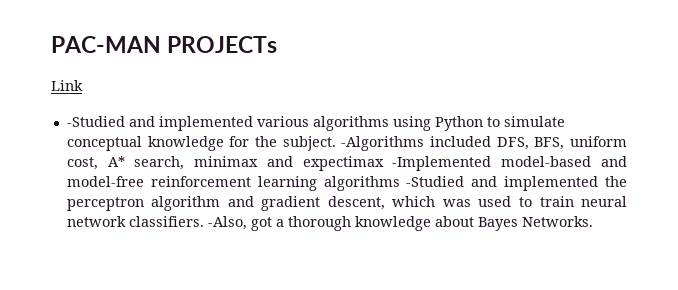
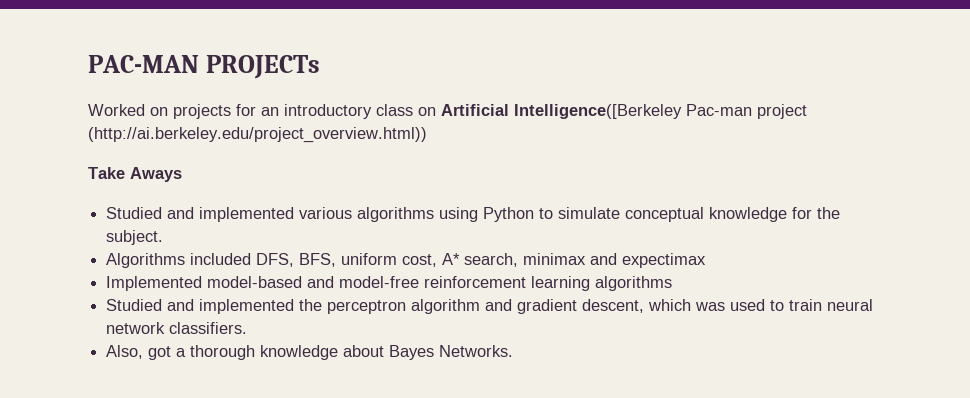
- Link
- -Studied and implemented various algorithms using Python to simulate conceptual knowledge for the subject. -Algorithms included DFS, BFS, uniform cost, A* search, minimax and expectimax -Implemented model-based and model-free reinforcement learning algorithms -Studied and implemented the perceptron algorithm and gradient descent, which was used to train neural network classifiers. -Also, got a thorough knowledge about Bayes Networks.
+ Worked on projects for an introductory class on Artificial Intelligence([Berkeley Pac-man project (http://ai.berkeley.edu/project_overview.html))
+ Take Aways
+ Studied and implemented various algorithms using Python to simulate conceptual knowledge for the subject.
+ Algorithms included DFS, BFS, uniform cost, A* search, minimax and expectimax
+ Implemented model-based and model-free reinforcement learning algorithms
+ Studied and implemented the perceptron algorithm and gradient descent, which was used to train neural network classifiers.
+ Also, got a thorough knowledge about Bayes Networks.

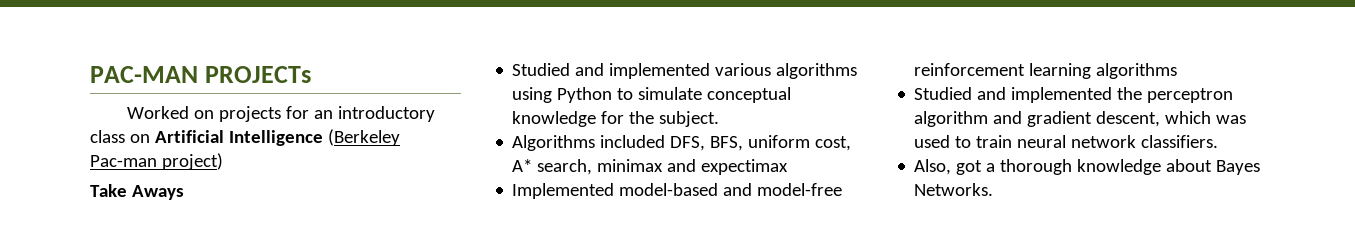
- Worked on projects for an introductory class on Artificial Intelligence([Berkeley Pac-man project (http://ai.berkeley.edu/project_overview.html))
+ Worked on projects for an introductory class on Artificial Intelligence (Berkeley Pac-man project)

